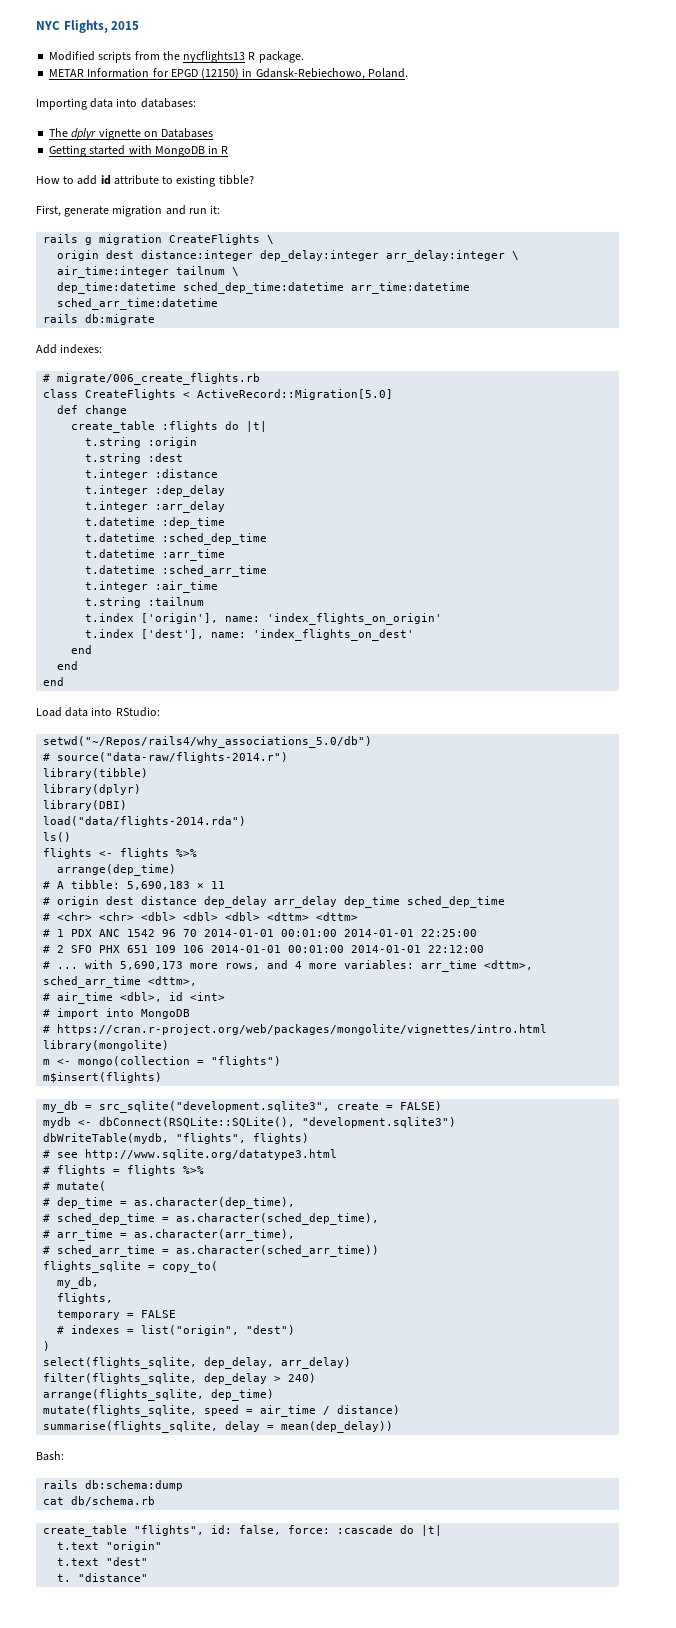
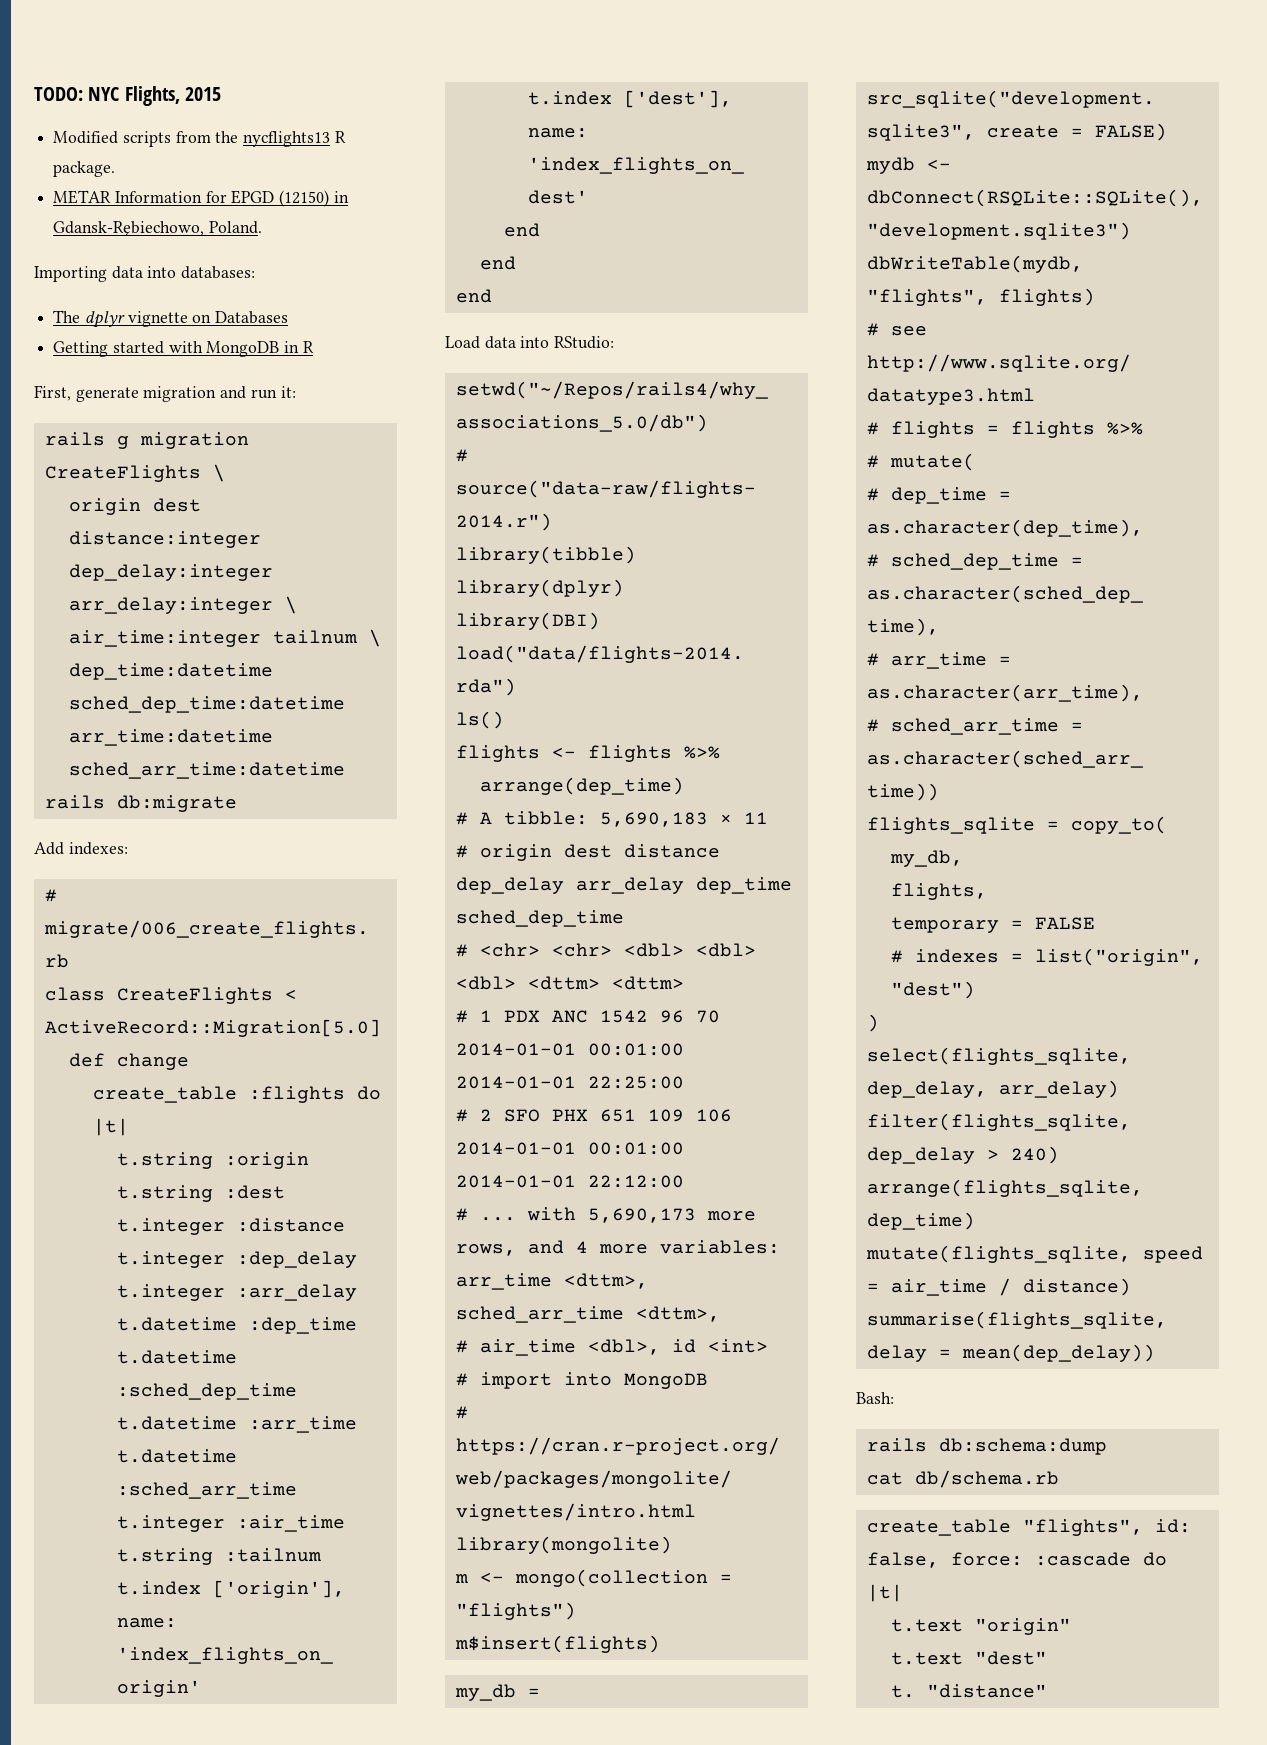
- NYC Flights, 2015
+ TODO: NYC Flights, 2015
- METAR Information for EPGD (12150) in Gdansk-Rebiechowo, Poland.
+ METAR Information for EPGD (12150) in Gdansk-Rębiechowo, Poland.
- How to add id attribute to existing tibble?

